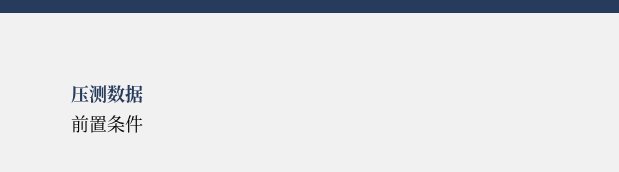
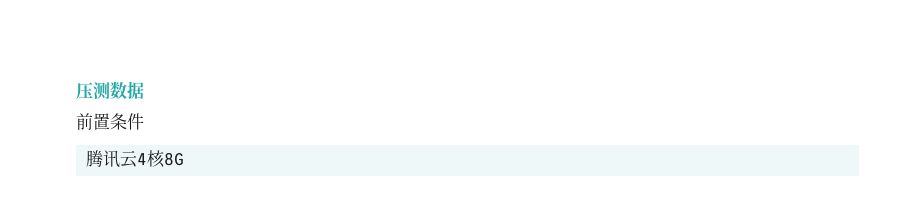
+ 腾讯云4核8G

